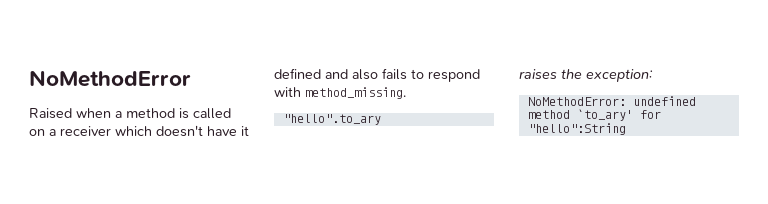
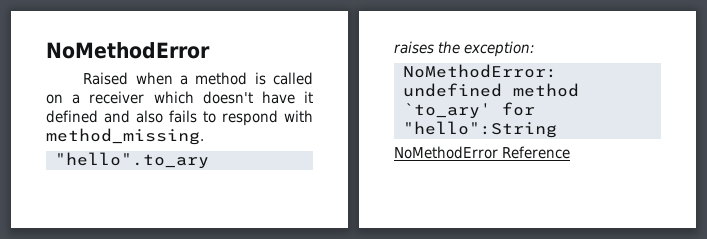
+ NoMethodError Reference

